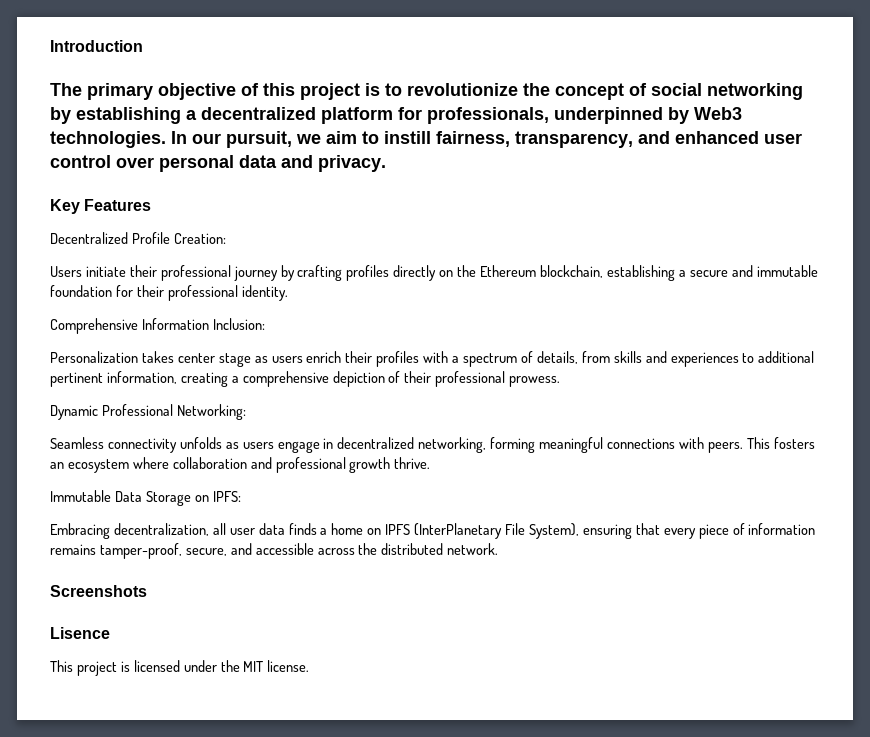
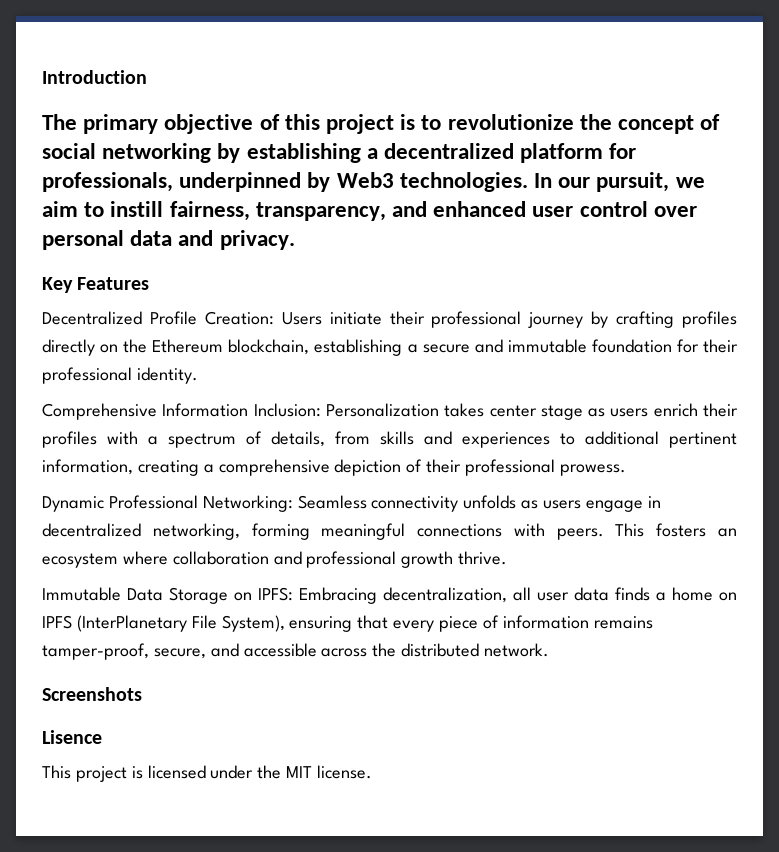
- Decentralized Profile Creation:
- Users initiate their professional journey by crafting profiles directly on the Ethereum blockchain, establishing a secure and immutable foundation for their professional identity.
+ Decentralized Profile Creation: Users initiate their professional journey by crafting profiles directly on the Ethereum blockchain, establishing a secure and immutable foundation for their professional identity.
- Comprehensive Information Inclusion:
- Personalization takes center stage as users enrich their profiles with a spectrum of details, from skills and experiences to additional pertinent information, creating a comprehensive depiction of their professional prowess.
+ Comprehensive Information Inclusion: Personalization takes center stage as users enrich their profiles with a spectrum of details, from skills and experiences to additional pertinent information, creating a comprehensive depiction of their professional prowess.
- Dynamic Professional Networking:
- Seamless connectivity unfolds as users engage in decentralized networking, forming meaningful connections with peers.
+ Dynamic Professional Networking: Seamless connectivity unfolds as users engage in decentralized networking, forming meaningful connections with peers.
- Immutable Data Storage on IPFS:
- Embracing decentralization, all user data finds a home on IPFS (InterPlanetary File System), ensuring that every piece of information remains tamper-proof, secure, and accessible across the distributed network.
+ Immutable Data Storage on IPFS: Embracing decentralization, all user data finds a home on IPFS (InterPlanetary File System), ensuring that every piece of information remains tamper-proof, secure, and accessible across the distributed network.

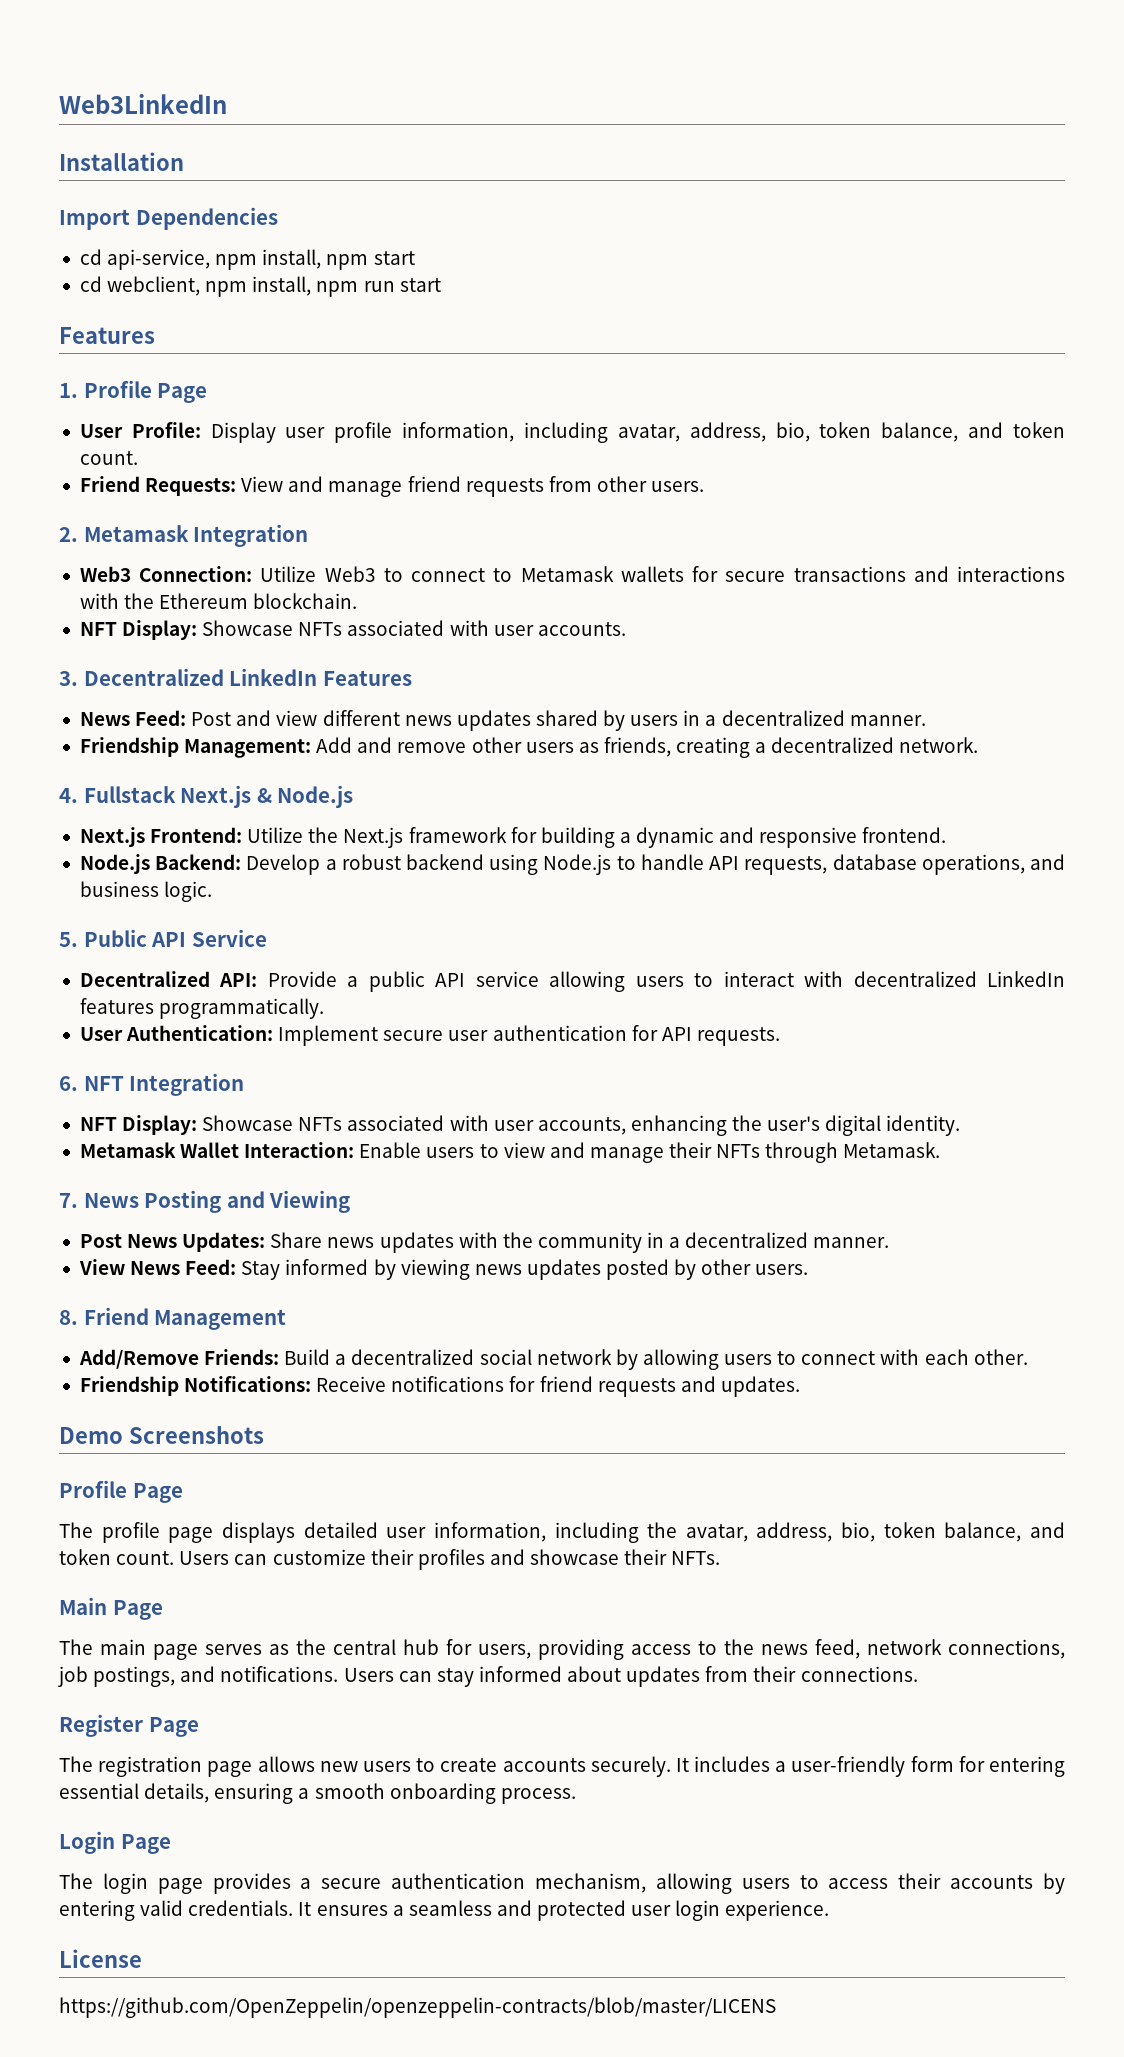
- Introduction
- The primary objective of this project is to revolutionize the concept of social networking by establishing a decentralized platform for professionals, underpinned by Web3 technologies. In our pursuit, we aim to instill fairness, transparency, and enhanced user control over personal data and privacy.
- Key Features
- Decentralized Profile Creation: Users initiate their professional journey by crafting profiles directly on the Ethereum blockchain, establishing a secure and immutable foundation for their professional identity.
- Comprehensive Information Inclusion: Personalization takes center stage as users enrich their profiles with a spectrum of details, from skills and experiences to additional pertinent information, creating a comprehensive depiction of their professional prowess.
- Dynamic Professional Networking: Seamless connectivity unfolds as users engage in decentralized networking, forming meaningful connections with peers. This fosters an ecosystem where collaboration and professional growth thrive.
- Immutable Data Storage on IPFS: Embracing decentralization, all user data finds a home on IPFS (InterPlanetary File System), ensuring that every piece of information remains tamper-proof, secure, and accessible across the distributed network.
- Screenshots
- Lisence
- This project is licensed under the MIT license.
+ Web3LinkedIn
+ Installation
+ Import Dependencies
+ cd api-service, npm install, npm start
+ cd webclient, npm install, npm run start
+ Features
+ 1. Profile Page
+ User Profile: Display user profile information, including avatar, address, bio, token balance, and token count.
+ Friend Requests: View and manage friend requests from other users.
+ 2. Metamask Integration
+ Web3 Connection: Utilize Web3 to connect to Metamask wallets for secure transactions and interactions with the Ethereum blockchain.
+ NFT Display: Showcase NFTs associated with user accounts.
+ 3. Decentralized LinkedIn Features
+ News Feed: Post and view different news updates shared by users in a decentralized manner.
+ Friendship Management: Add and remove other users as friends, creating a decentralized network.
+ 4. Fullstack Next.js & Node.js
+ Next.js Frontend: Utilize the Next.js framework for building a dynamic and responsive frontend.
+ Node.js Backend: Develop a robust backend using Node.js to handle API requests, database operations, and business logic.
+ 5. Public API Service
+ Decentralized API: Provide a public API service allowing users to interact with decentralized LinkedIn features programmatically.
+ User Authentication: Implement secure user authentication for API requests.
+ 6. NFT Integration
+ NFT Display: Showcase NFTs associated with user accounts, enhancing the user's digital identity.
+ Metamask Wallet Interaction: Enable users to view and manage their NFTs through Metamask.
+ 7. News Posting and Viewing
+ Post News Updates: Share news updates with the community in a decentralized manner.
+ View News Feed: Stay informed by viewing news updates posted by other users.
+ 8. Friend Management
+ Add/Remove Friends: Build a decentralized social network by allowing users to connect with each other.
+ Friendship Notifications: Receive notifications for friend requests and updates.
+ Demo Screenshots
+ Profile Page
+ The profile page displays detailed user information, including the avatar, address, bio, token balance, and token count. Users can customize their profiles and showcase their NFTs.
+ Main Page
+ The main page serves as the central hub for users, providing access to the news feed, network connections, job postings, and notifications. Users can stay informed about updates from their connections.
+ Register Page
+ The registration page allows new users to create accounts securely. It includes a user-friendly form for entering essential details, ensuring a smooth onboarding process.
+ Login Page
+ The login page provides a secure authentication mechanism, allowing users to access their accounts by entering valid credentials. It ensures a seamless and protected user login experience.
+ License
+ https://github.com/OpenZeppelin/openzeppelin-contracts/blob/master/LICENS

